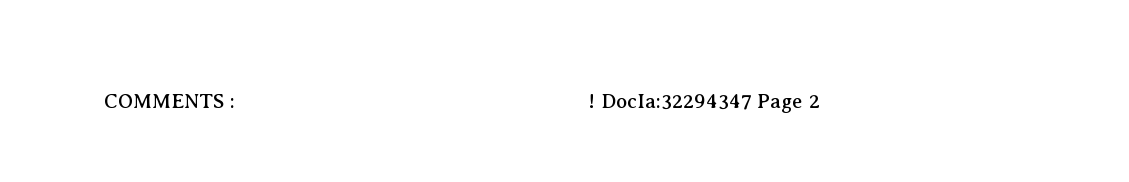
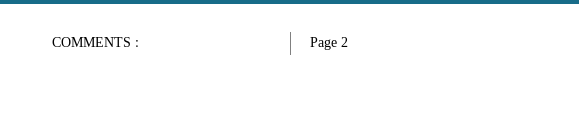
- ! DocIa:32294347 Page 2
+ Page 2

